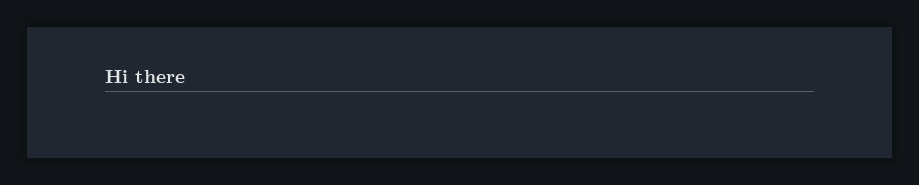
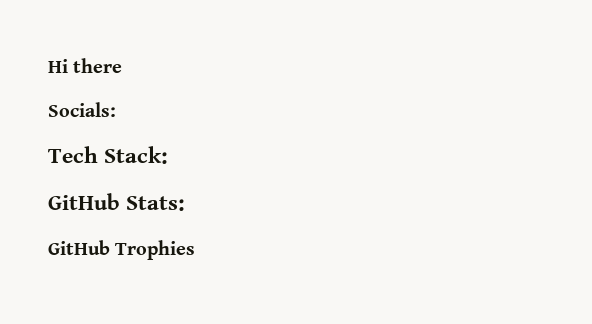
+ Socials:
+ Tech Stack:
+ GitHub Stats:
+ GitHub Trophies

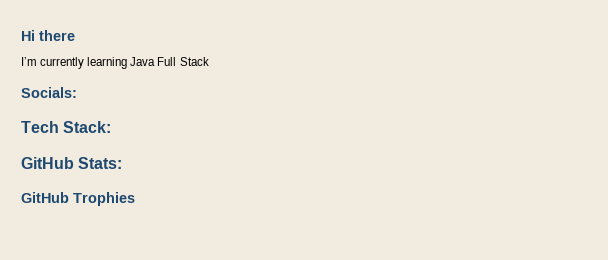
+ I’m currently learning Java Full Stack

